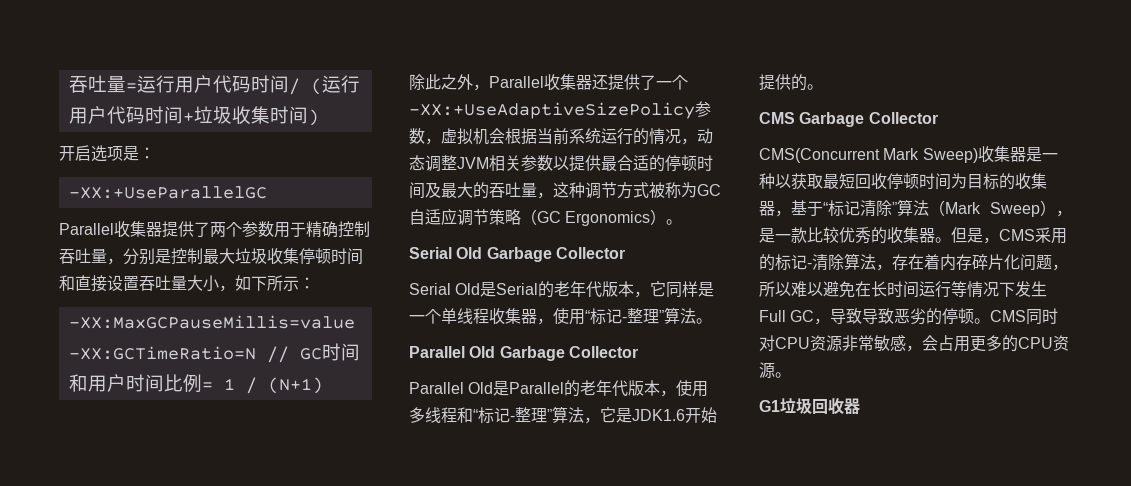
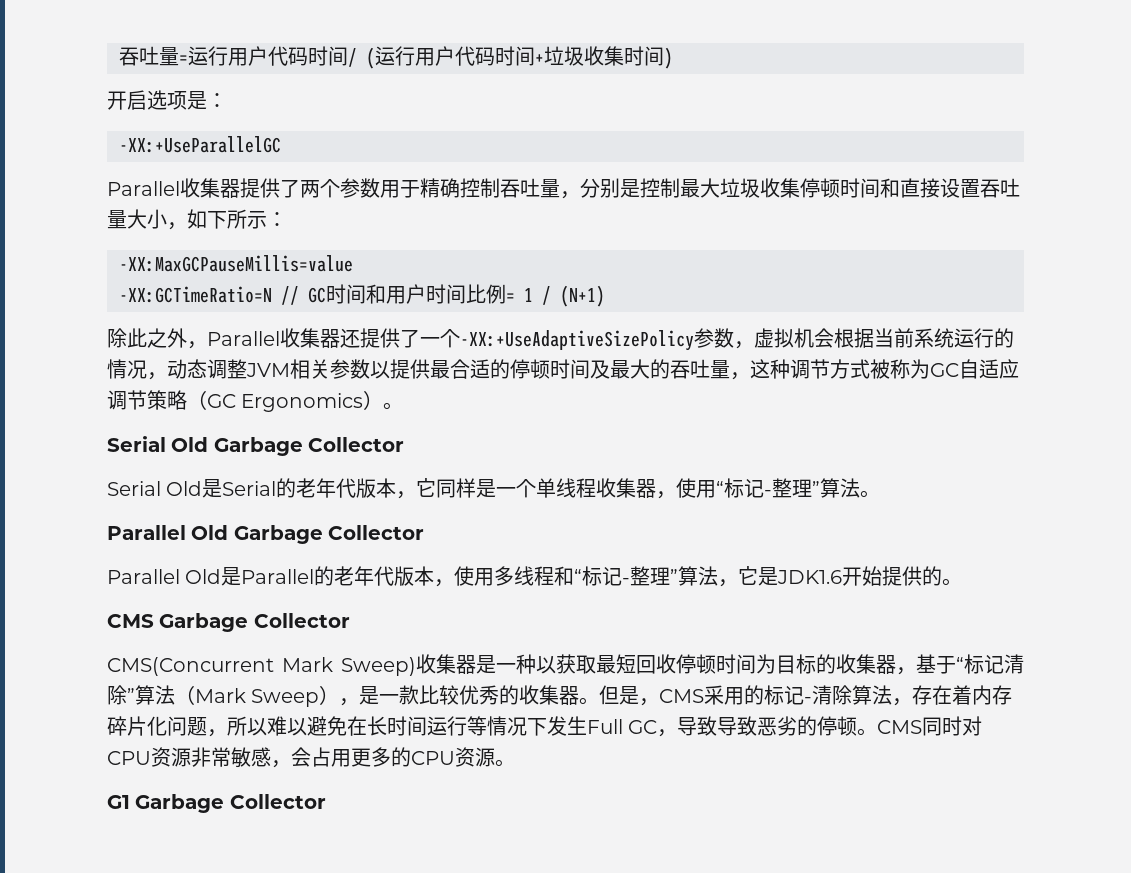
- G1垃圾回收器
+ G1 Garbage Collector

